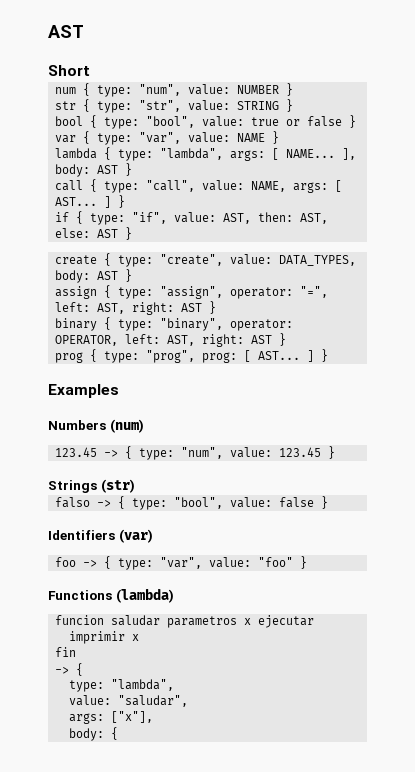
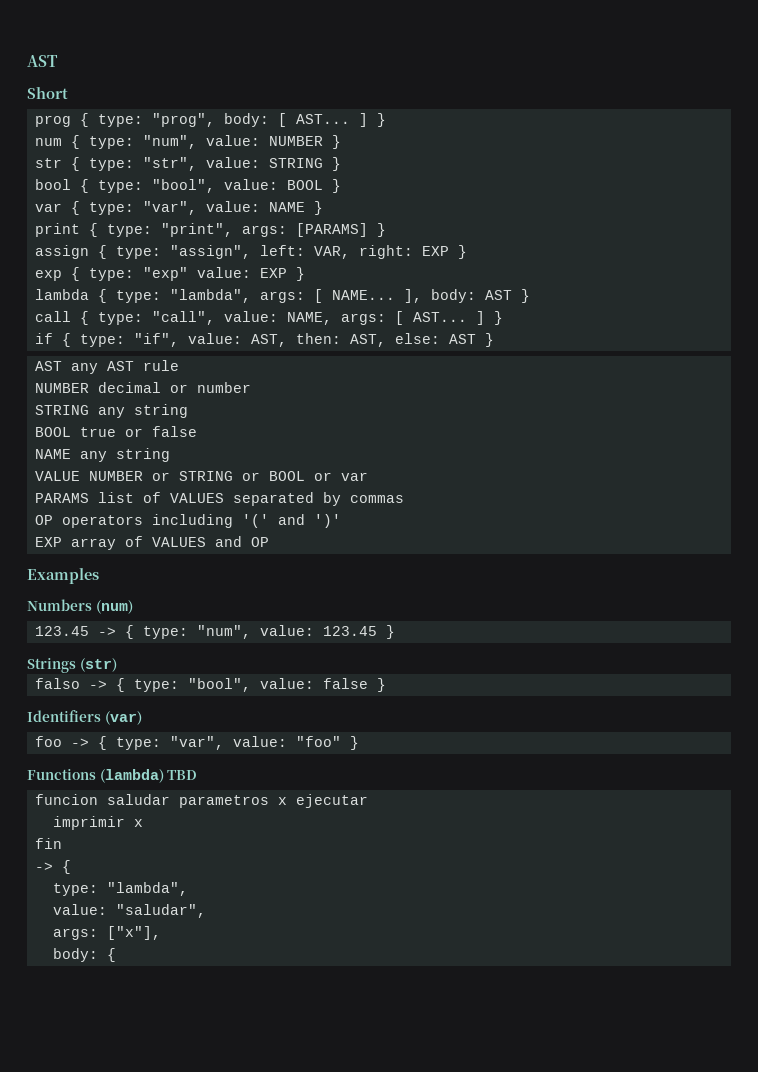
+ prog { type: "prog", body: [ AST... ] }
- bool { type: "bool", value: true or false }
+ bool { type: "bool", value: BOOL }
+ print { type: "print", args: [PARAMS] }
+ assign { type: "assign", left: VAR, right: EXP }
+ exp { type: "exp" value: EXP }
- create { type: "create", value: DATA_TYPES, body: AST }
- assign { type: "assign", operator: "=", left: AST, right: AST }
- binary { type: "binary", operator: OPERATOR, left: AST, right: AST }
- prog { type: "prog", prog: [ AST... ] }
+ AST any AST rule
+ NUMBER decimal or number
+ STRING any string
+ BOOL true or false
+ NAME any string
+ VALUE NUMBER or STRING or BOOL or var
+ PARAMS list of VALUES separated by commas
+ OP operators including '(' and ')'
+ EXP array of VALUES and OP
- Functions (lambda)
+ Functions (lambda) TBD

